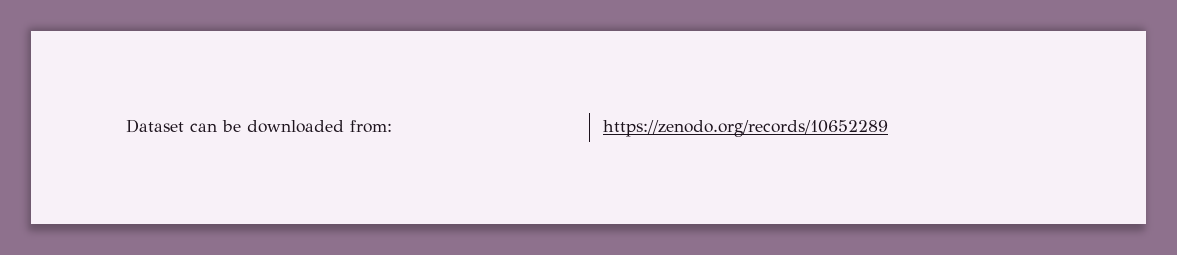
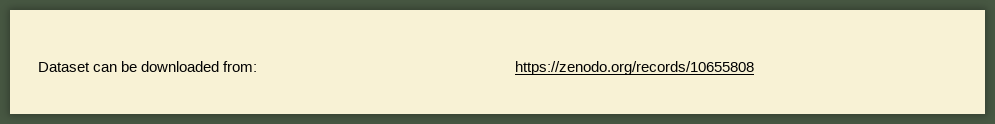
- Dataset can be downloaded from: https://zenodo.org/records/10652289
+ Dataset can be downloaded from: https://zenodo.org/records/10655808

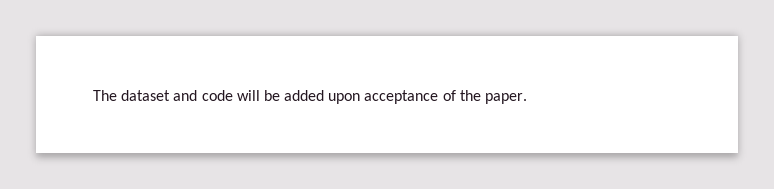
- Dataset can be downloaded from: https://zenodo.org/records/10655808
+ The dataset and code will be added upon acceptance of the paper.

